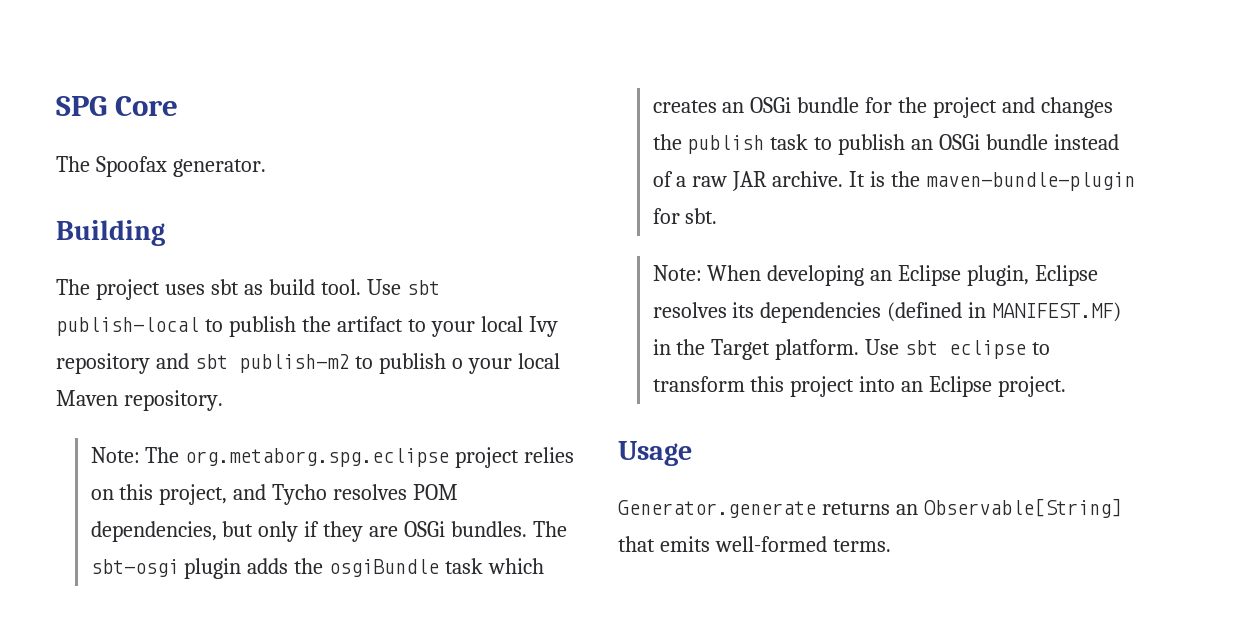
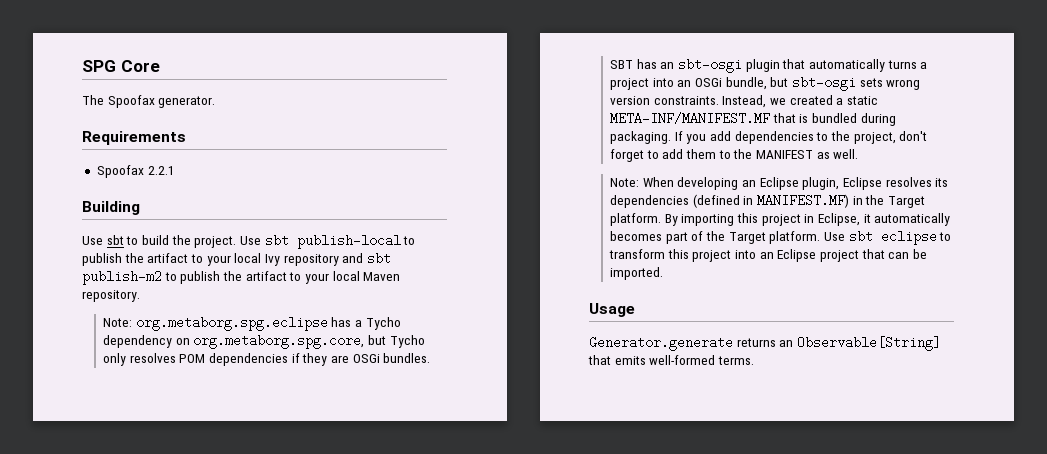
+ Requirements
+ Spoofax 2.2.1
  Building
- The project uses sbt as build tool.
+ Use sbt to build the project.
- Use sbt publish-local to publish the artifact to your local Ivy repository and sbt publish-m2 to publish o your local Maven repository.
+ Use sbt publish-local to publish the artifact to your local Ivy repository and sbt publish-m2 to publish the artifact to your local Maven repository.
- Note: The org.metaborg.spg.eclipse project relies on this project, and Tycho resolves POM dependencies, but only if they are OSGi bundles.
+ Note: org.metaborg.spg.eclipse has a Tycho dependency on org.metaborg.spg.core, but Tycho only resolves POM dependencies if they are OSGi bundles.
- The sbt-osgi plugin adds the osgiBundle task which creates an OSGi bundle for the project and changes the publish task to publish an OSGi bundle instead of a raw JAR archive. It is the maven-bundle-plugin for sbt.
+ SBT has an sbt-osgi plugin that automatically turns a project into an OSGi bundle, but sbt-osgi sets wrong version constraints. Instead, we created a static META-INF/MANIFEST.MF that is bundled during packaging. If you add dependencies to the project, don't forget to add them to the MANIFEST as well.
+ By importing this project in Eclipse, it automatically becomes part of the Target platform.
- Use sbt eclipse to transform this project into an Eclipse project.
+ Use sbt eclipse to transform this project into an Eclipse project that can be imported.

